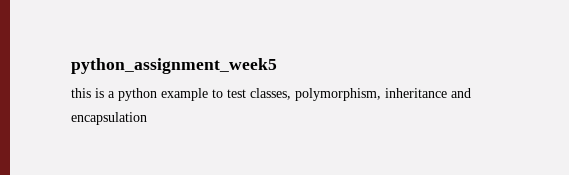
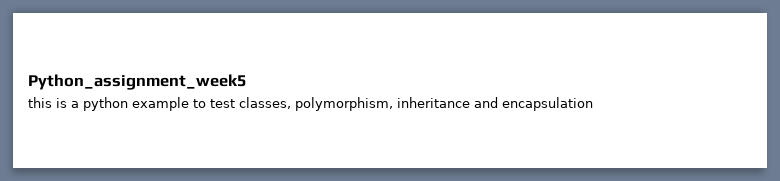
- python_assignment_week5
+ Python_assignment_week5

